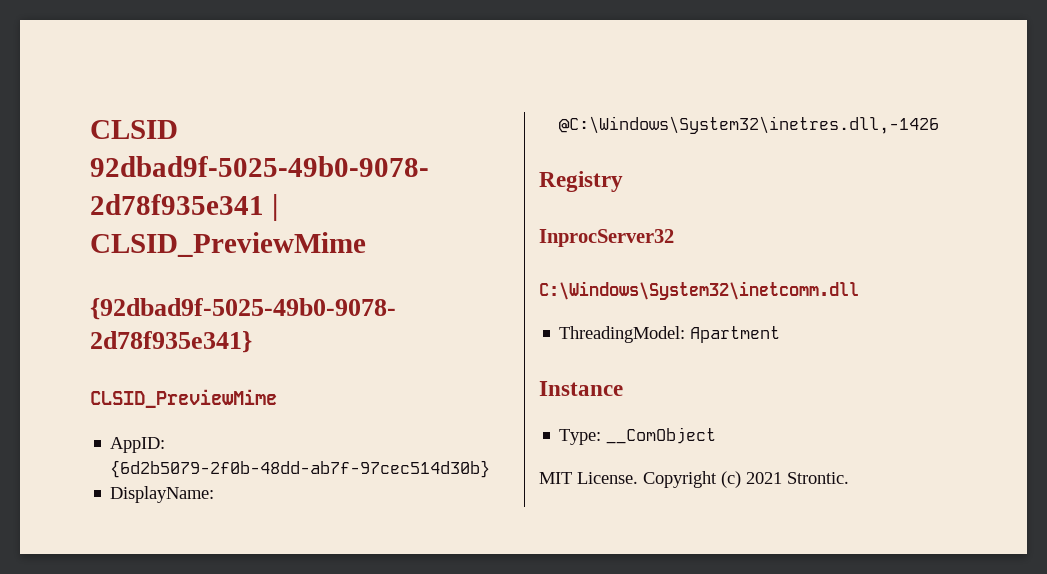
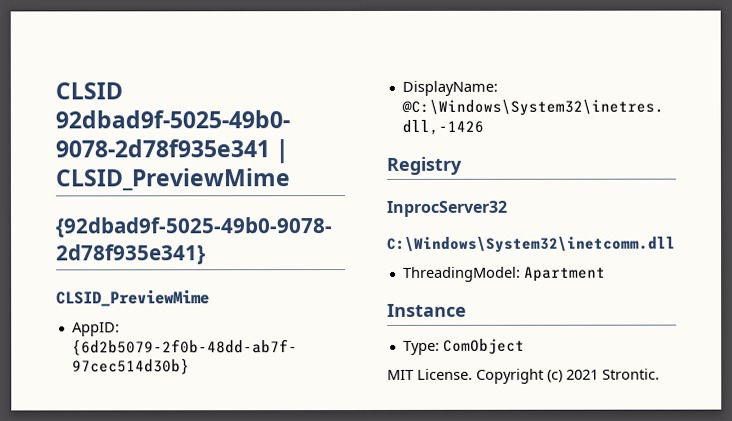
- Type: __ComObject
+ Type: ComObject

